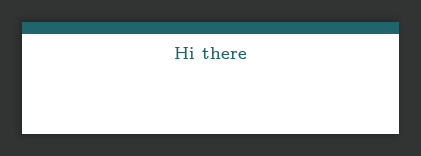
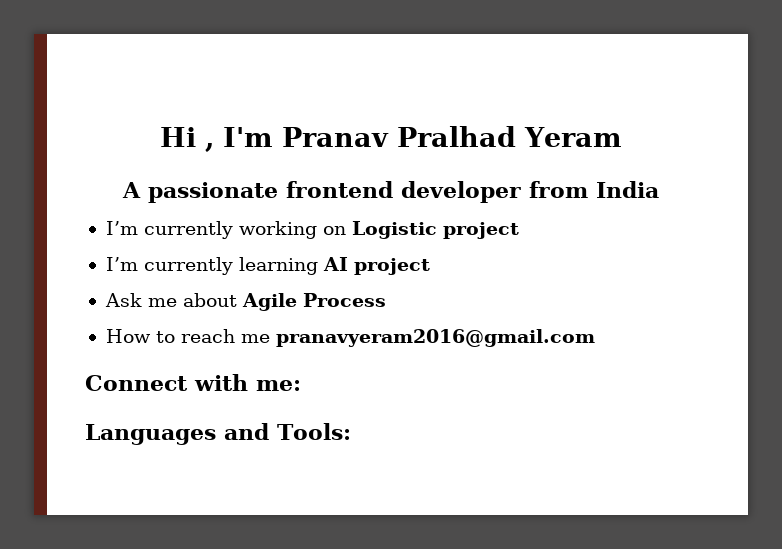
- Hi there
+ Hi , I'm Pranav Pralhad Yeram
+ A passionate frontend developer from India
+ I’m currently working on Logistic project
+ I’m currently learning AI project
+ Ask me about Agile Process
+ How to reach me pranavyeram2016@gmail.com
+ Connect with me:
+ Languages and Tools:

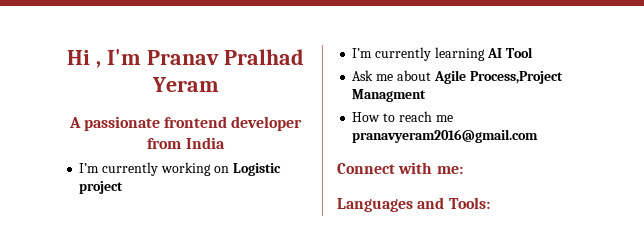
- I’m currently learning AI project
+ I’m currently learning AI Tool
- Ask me about Agile Process
+ Ask me about Agile Process,Project Managment

